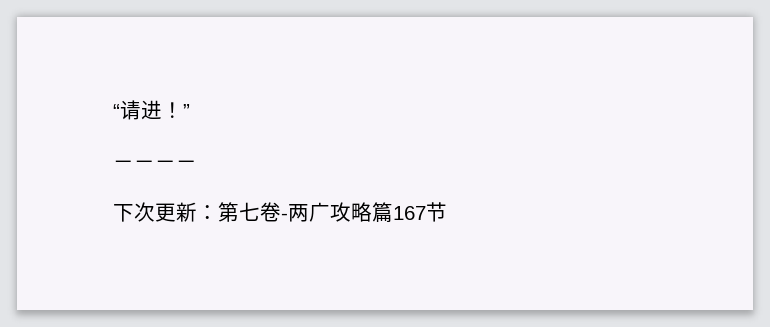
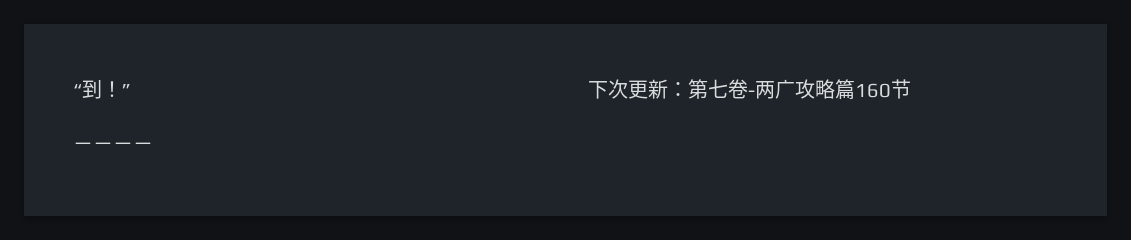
- “请进！”
+ “到！”
- 下次更新：第七卷-两广攻略篇167节
+ 下次更新：第七卷-两广攻略篇160节

